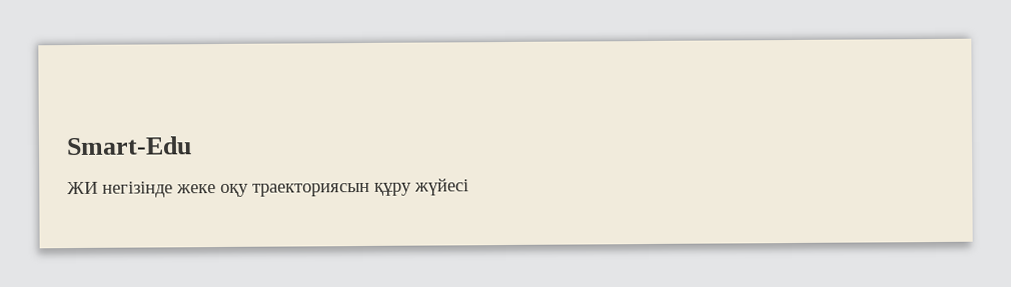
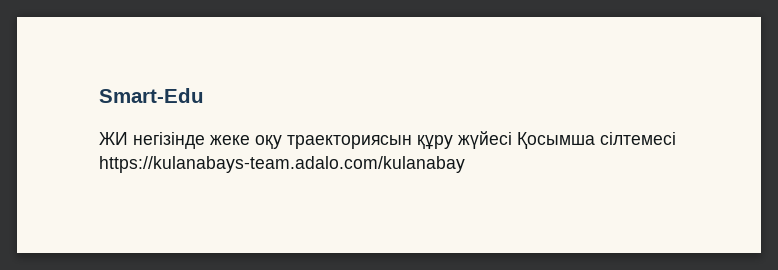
- ЖИ негізінде жеке оқу траекториясын құру жүйесі
+ ЖИ негізінде жеке оқу траекториясын құру жүйесі Қосымша сілтемесі https://kulanabays-team.adalo.com/kulanabay

